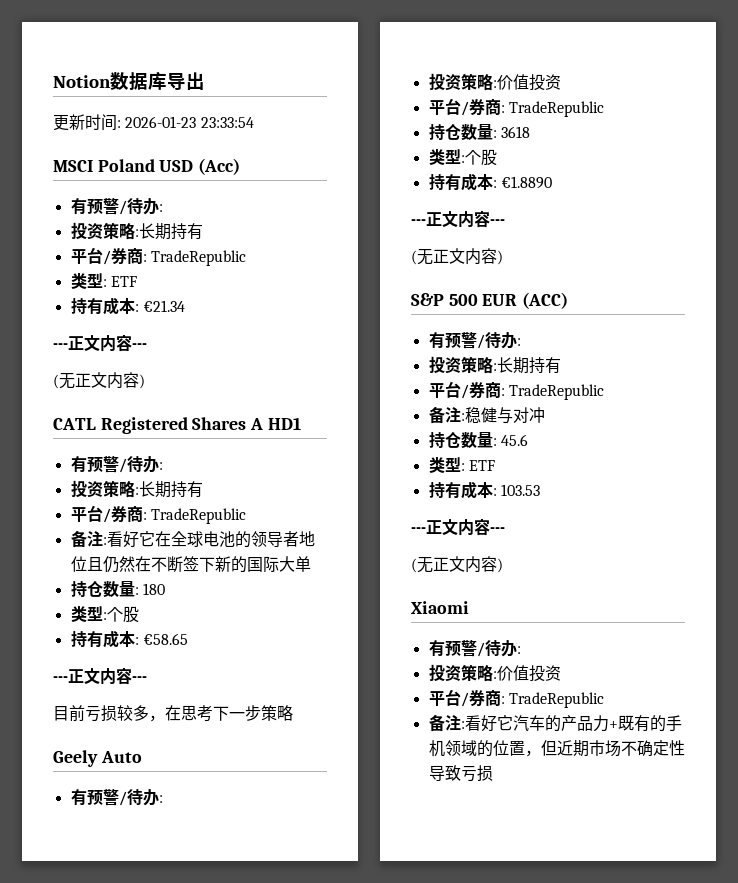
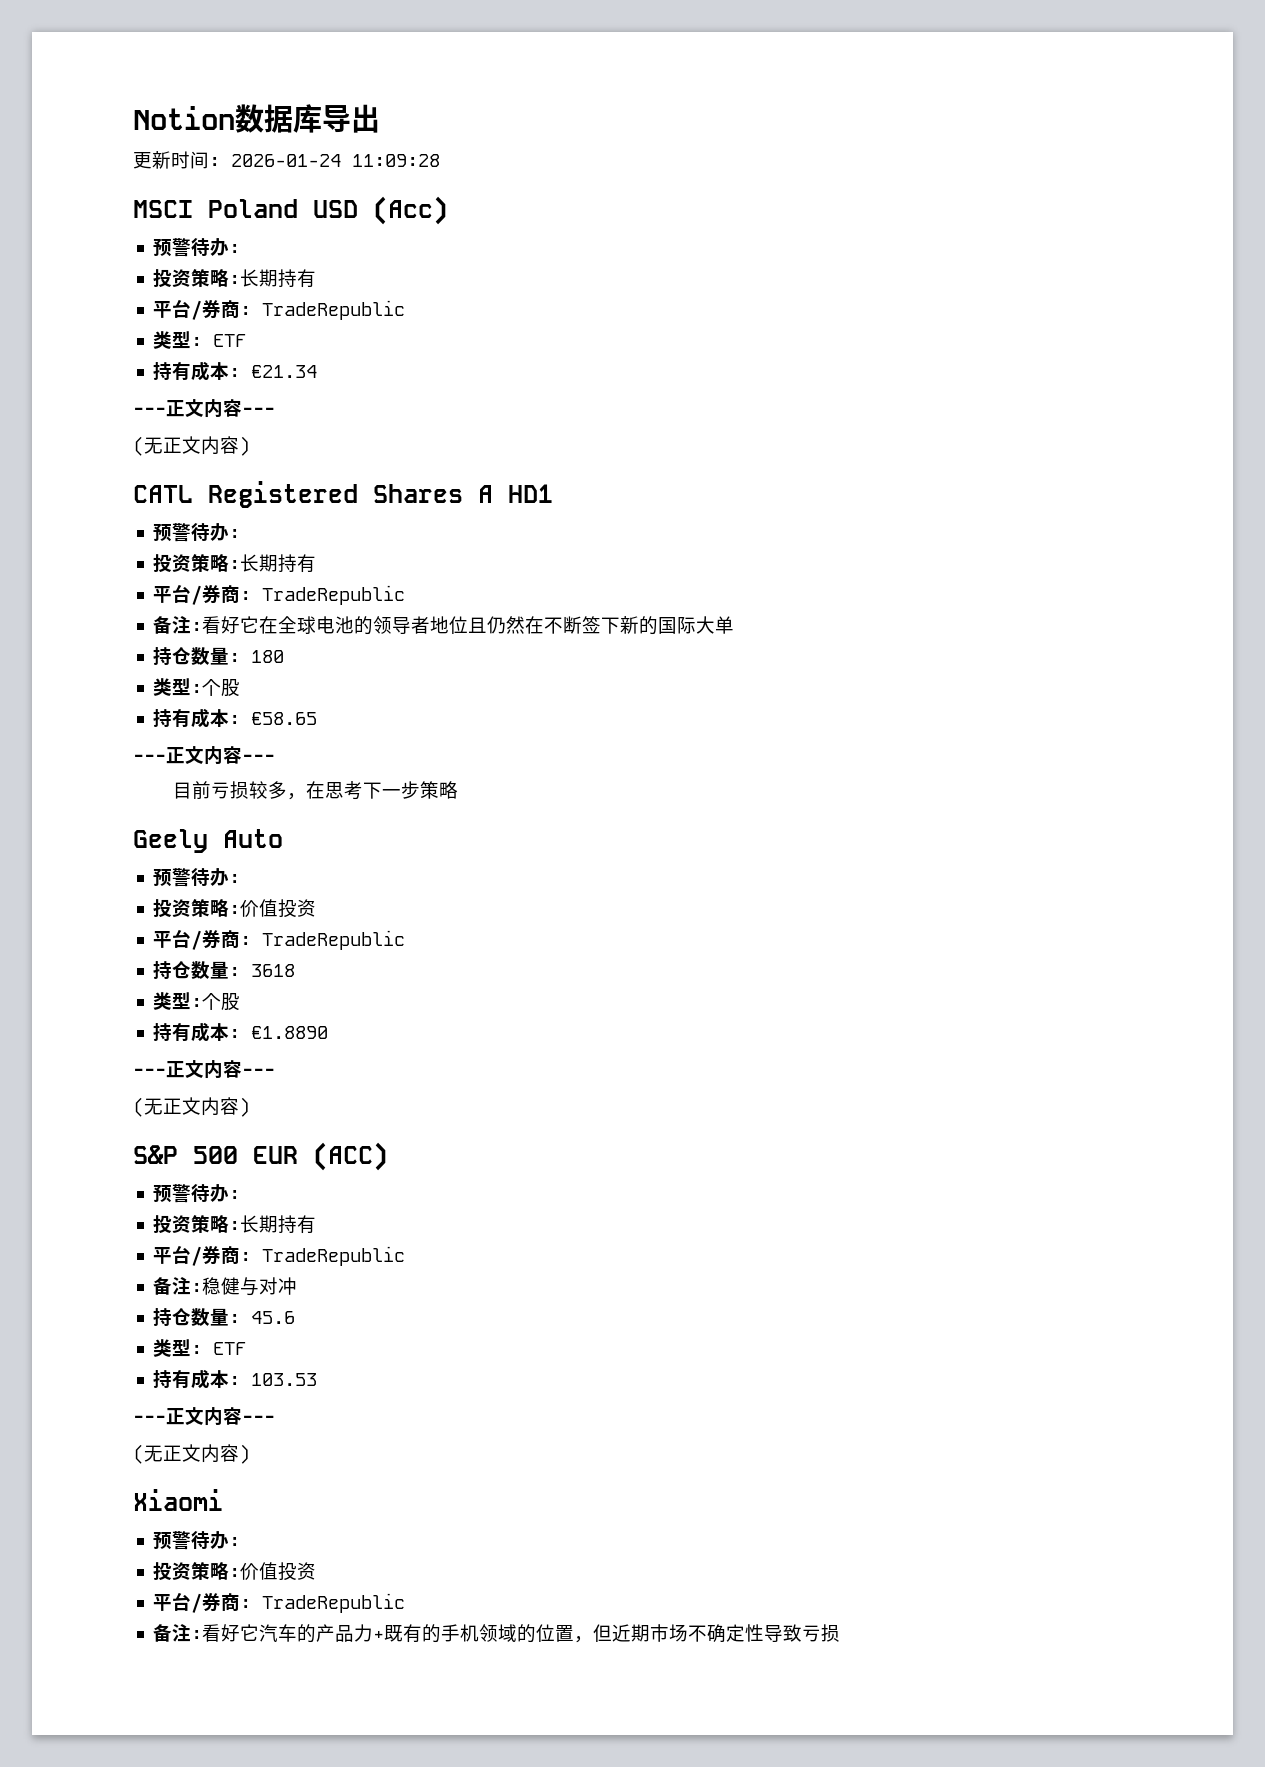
- 更新时间: 2026-01-23 23:33:54
+ 更新时间: 2026-01-24 11:09:28
  MSCI Poland USD (Acc)
- 有预警/待办:
+ 预警待办:
  CATL Registered Shares A HD1
- 有预警/待办:
+ 预警待办:
  Geely Auto
- 有预警/待办:
+ 预警待办:
  S&P 500 EUR (ACC)
- 有预警/待办:
+ 预警待办:
  Xiaomi
- 有预警/待办:
+ 预警待办:

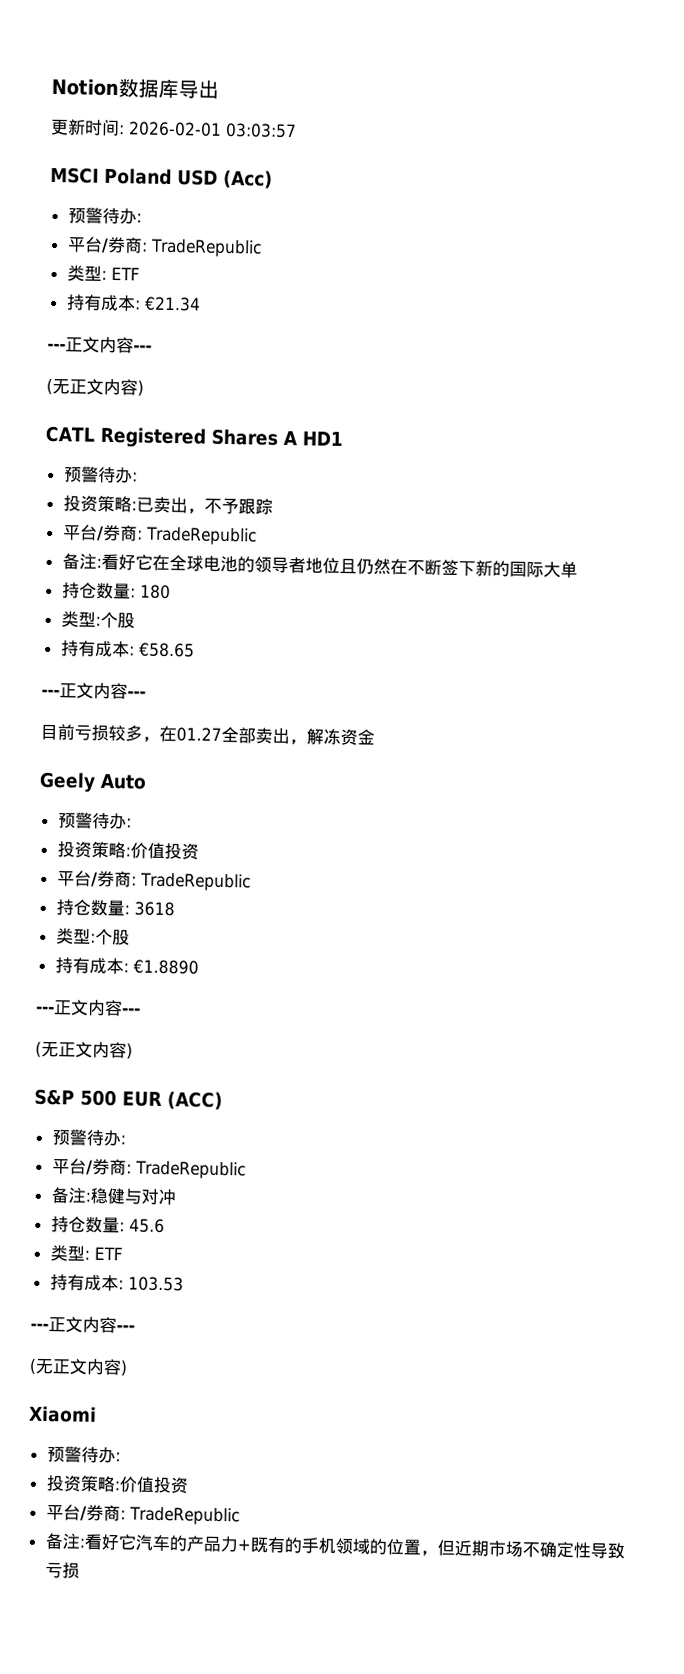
- 更新时间: 2026-01-24 11:09:28
+ 更新时间: 2026-02-01 03:03:57
  MSCI Poland USD (Acc)
  预警待办:
- 投资策略:长期持有
  CATL Registered Shares A HD1
  预警待办:
- 投资策略:长期持有
+ 投资策略:已卖出，不予跟踪
- 目前亏损较多，在思考下一步策略
+ 目前亏损较多，在01.27全部卖出，解冻资金
  S&P 500 EUR (ACC)
  预警待办:
- 投资策略:长期持有

